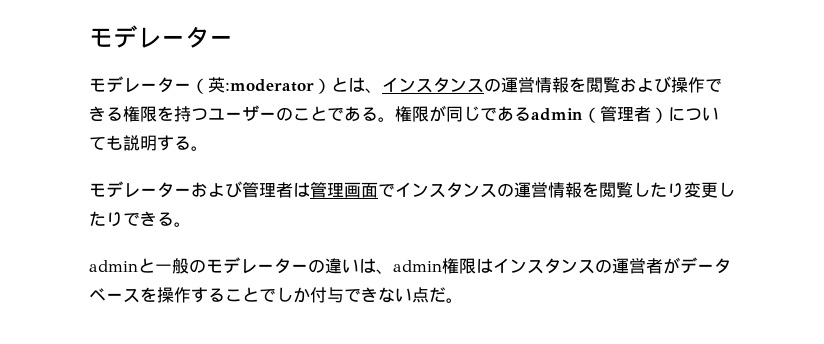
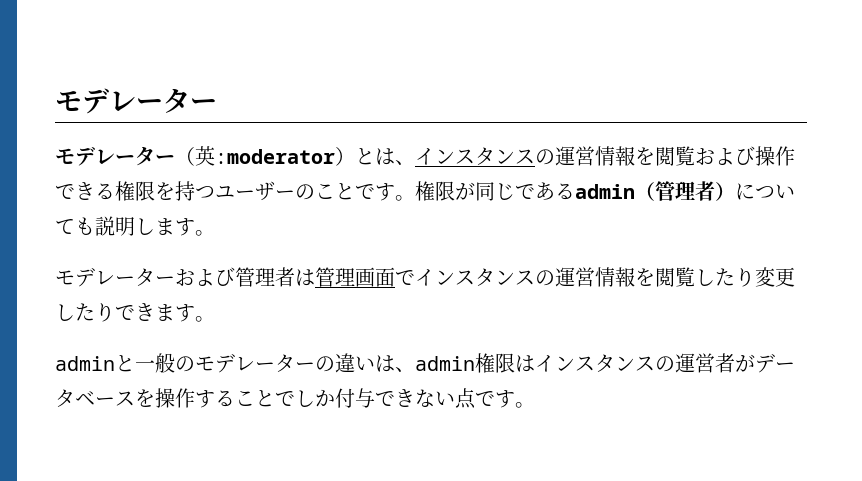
- モデレーター（英:moderator）とは、インスタンスの運営情報を閲覧および操作できる権限を持つユーザーのことである。
+ モデレーター（英:moderator）とは、インスタンスの運営情報を閲覧および操作できる権限を持つユーザーのことです。
- 権限が同じであるadmin（管理者）についても説明する。
+ 権限が同じであるadmin（管理者）についても説明します。
- モデレーターおよび管理者は管理画面でインスタンスの運営情報を閲覧したり変更したりできる。
+ モデレーターおよび管理者は管理画面でインスタンスの運営情報を閲覧したり変更したりできます。
- adminと一般のモデレーターの違いは、admin権限はインスタンスの運営者がデータベースを操作することでしか付与できない点だ。
+ adminと一般のモデレーターの違いは、admin権限はインスタンスの運営者がデータベースを操作することでしか付与できない点です。

